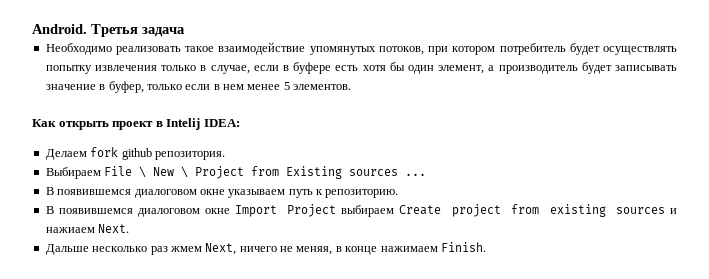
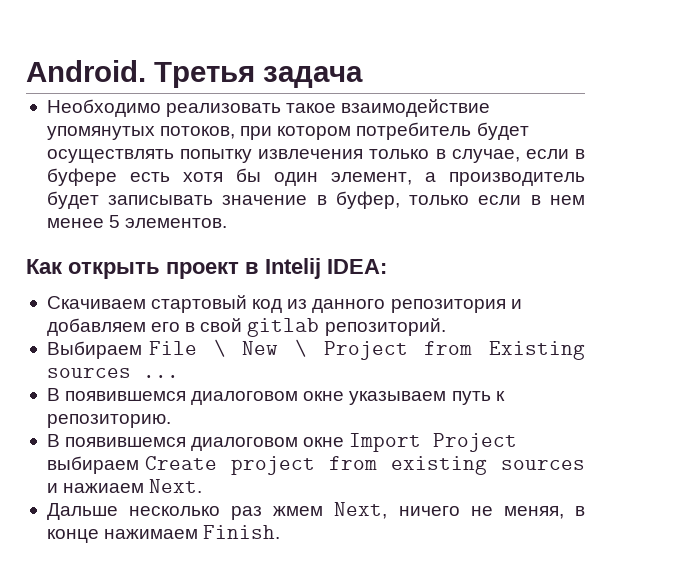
- Делаем fork github репозитория.
+ Скачиваем стартовый код из данного репозитория и добавляем его в свой gitlab репозиторий.

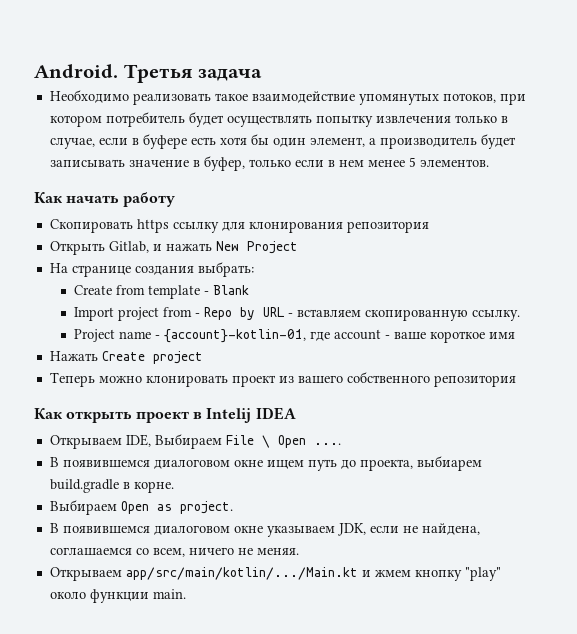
+ Как начать работу
+ Скопировать https ссылку для клонирования репозитория
+ Открыть Gitlab, и нажать New Project
+ На странице создания выбрать:
+ Create from template - Blank
+ Import project from - Repo by URL - вставляем скопированную ссылку.
+ Project name - {account}-kotlin-01, где account - ваше короткое имя
+ Нажать Create project
+ Теперь можно клонировать проект из вашего собственного репозитория
- Как открыть проект в Intelij IDEA:
- Скачиваем стартовый код из данного репозитория и добавляем его в свой gitlab репозиторий.
- Выбираем File \ New \ Project from Existing sources ...
+ Как открыть проект в Intelij IDEA
+ Открываем IDE, Выбираем File \ Open ....
+ В появившемся диалоговом окне ищем путь до проекта, выбиарем build.gradle в корне.
+ Выбираем Open as project.
- В появившемся диалоговом окне указываем путь к репозиторию.
- В появившемся диалоговом окне Import Project выбираем Create project from existing sources и нажиаем Next.
- Дальше несколько раз жмем Next, ничего не меняя, в конце нажимаем Finish.
+ В появившемся диалоговом окне указываем JDK, если не найдена, соглашаемся со всем, ничего не меняя.
+ Открываем app/src/main/kotlin/.../Main.kt и жмем кнопку "play" около функции main.

